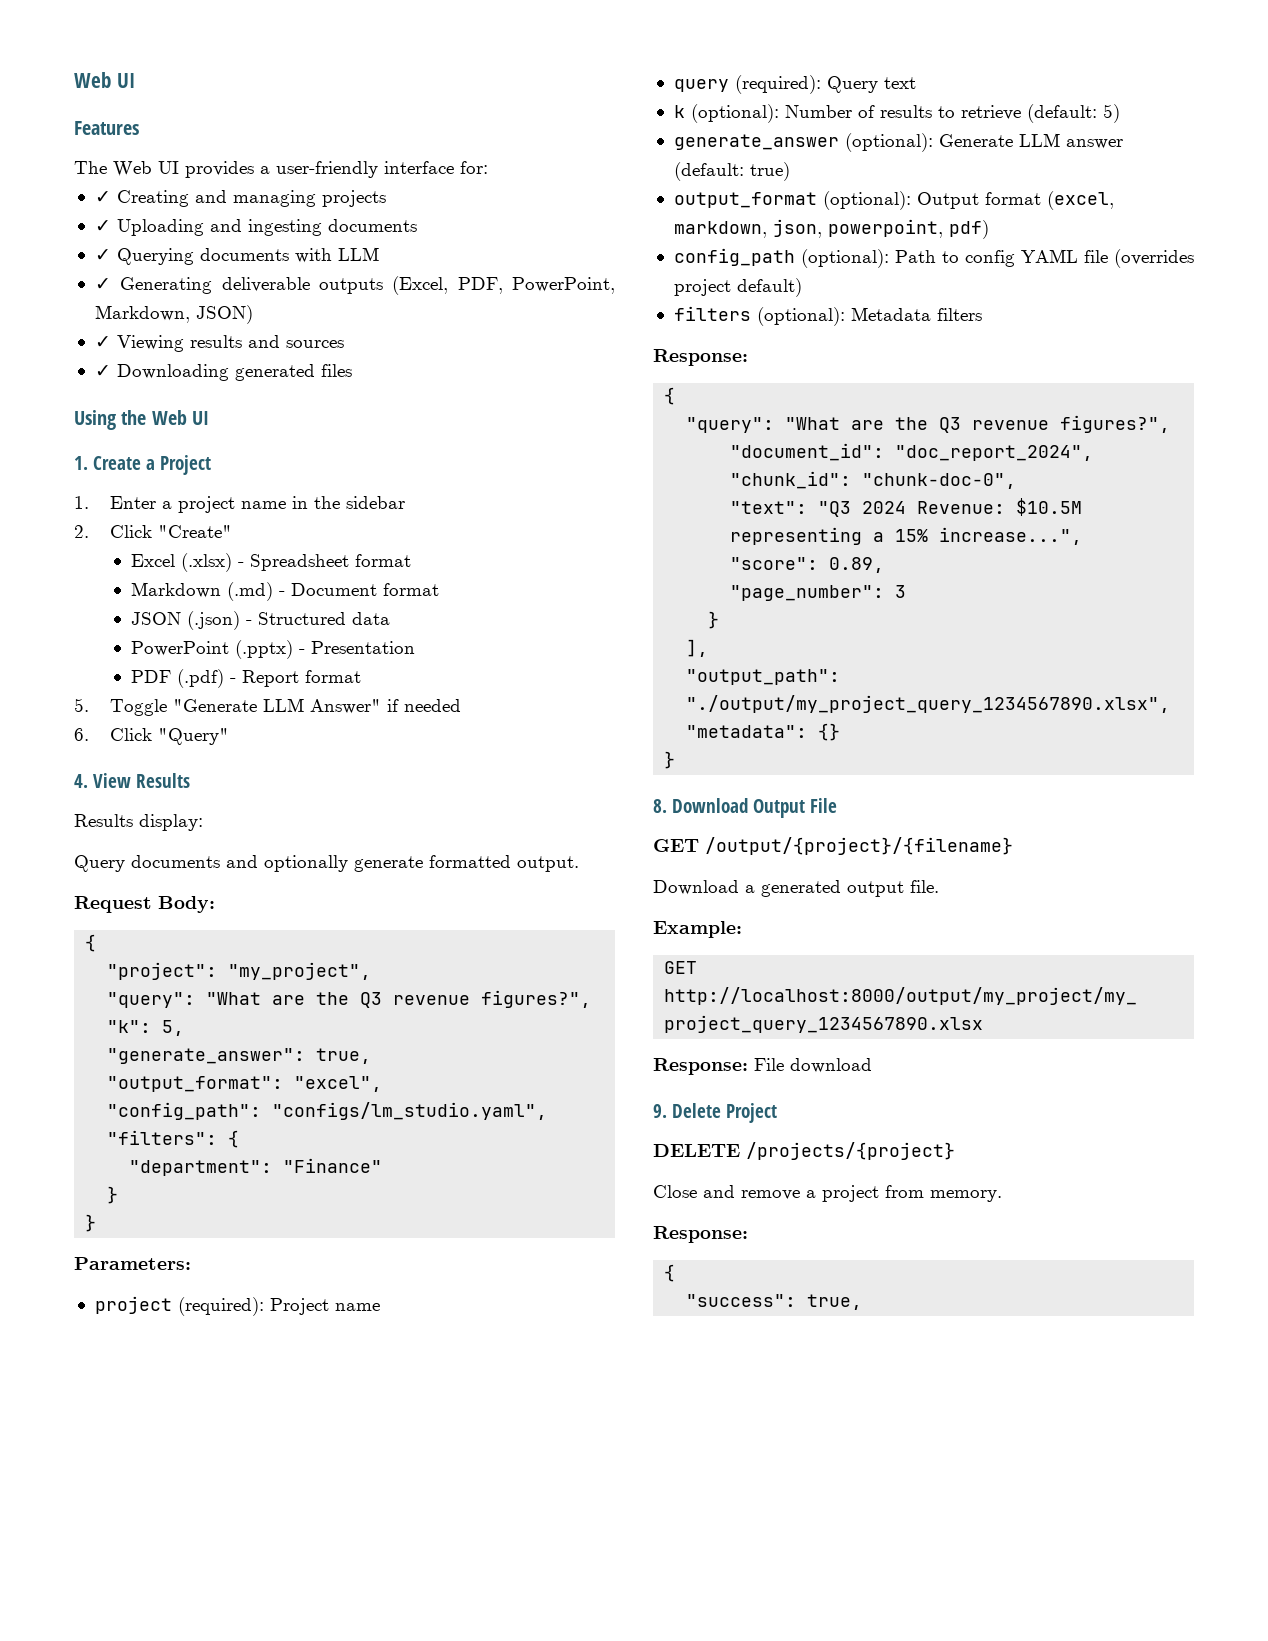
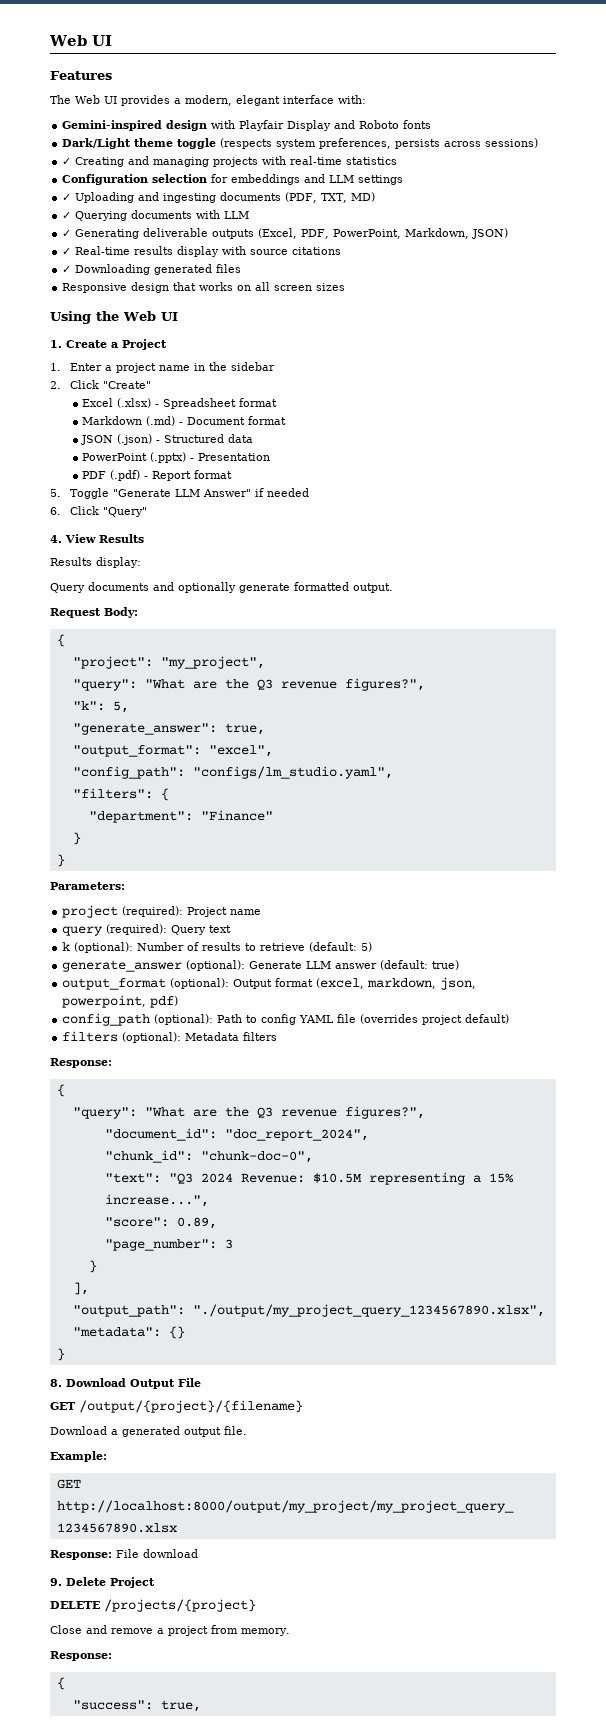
- The Web UI provides a user-friendly interface for:
+ The Web UI provides a modern, elegant interface with:
+ Gemini-inspired design with Playfair Display and Roboto fonts
+ Dark/Light theme toggle (respects system preferences, persists across sessions)
- ✓ Creating and managing projects
+ ✓ Creating and managing projects with real-time statistics
+ Configuration selection for embeddings and LLM settings
- ✓ Uploading and ingesting documents
+ ✓ Uploading and ingesting documents (PDF, TXT, MD)
- ✓ Viewing results and sources
+ ✓ Real-time results display with source citations
  ✓ Downloading generated files
+ Responsive design that works on all screen sizes

